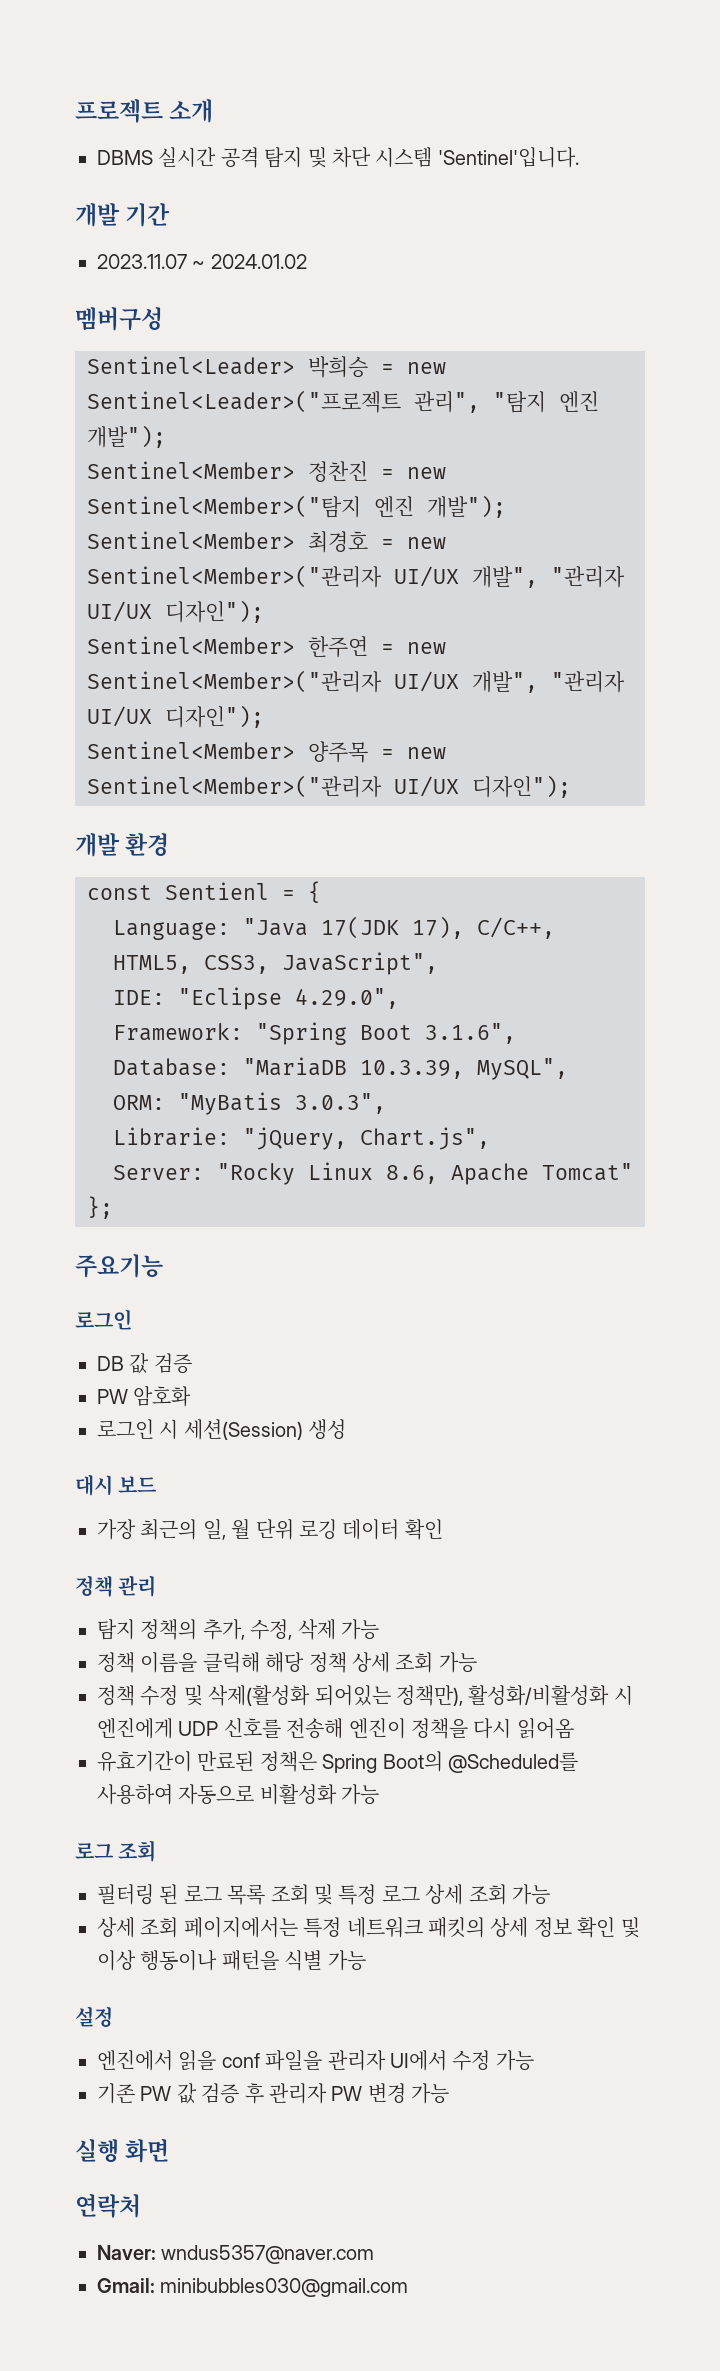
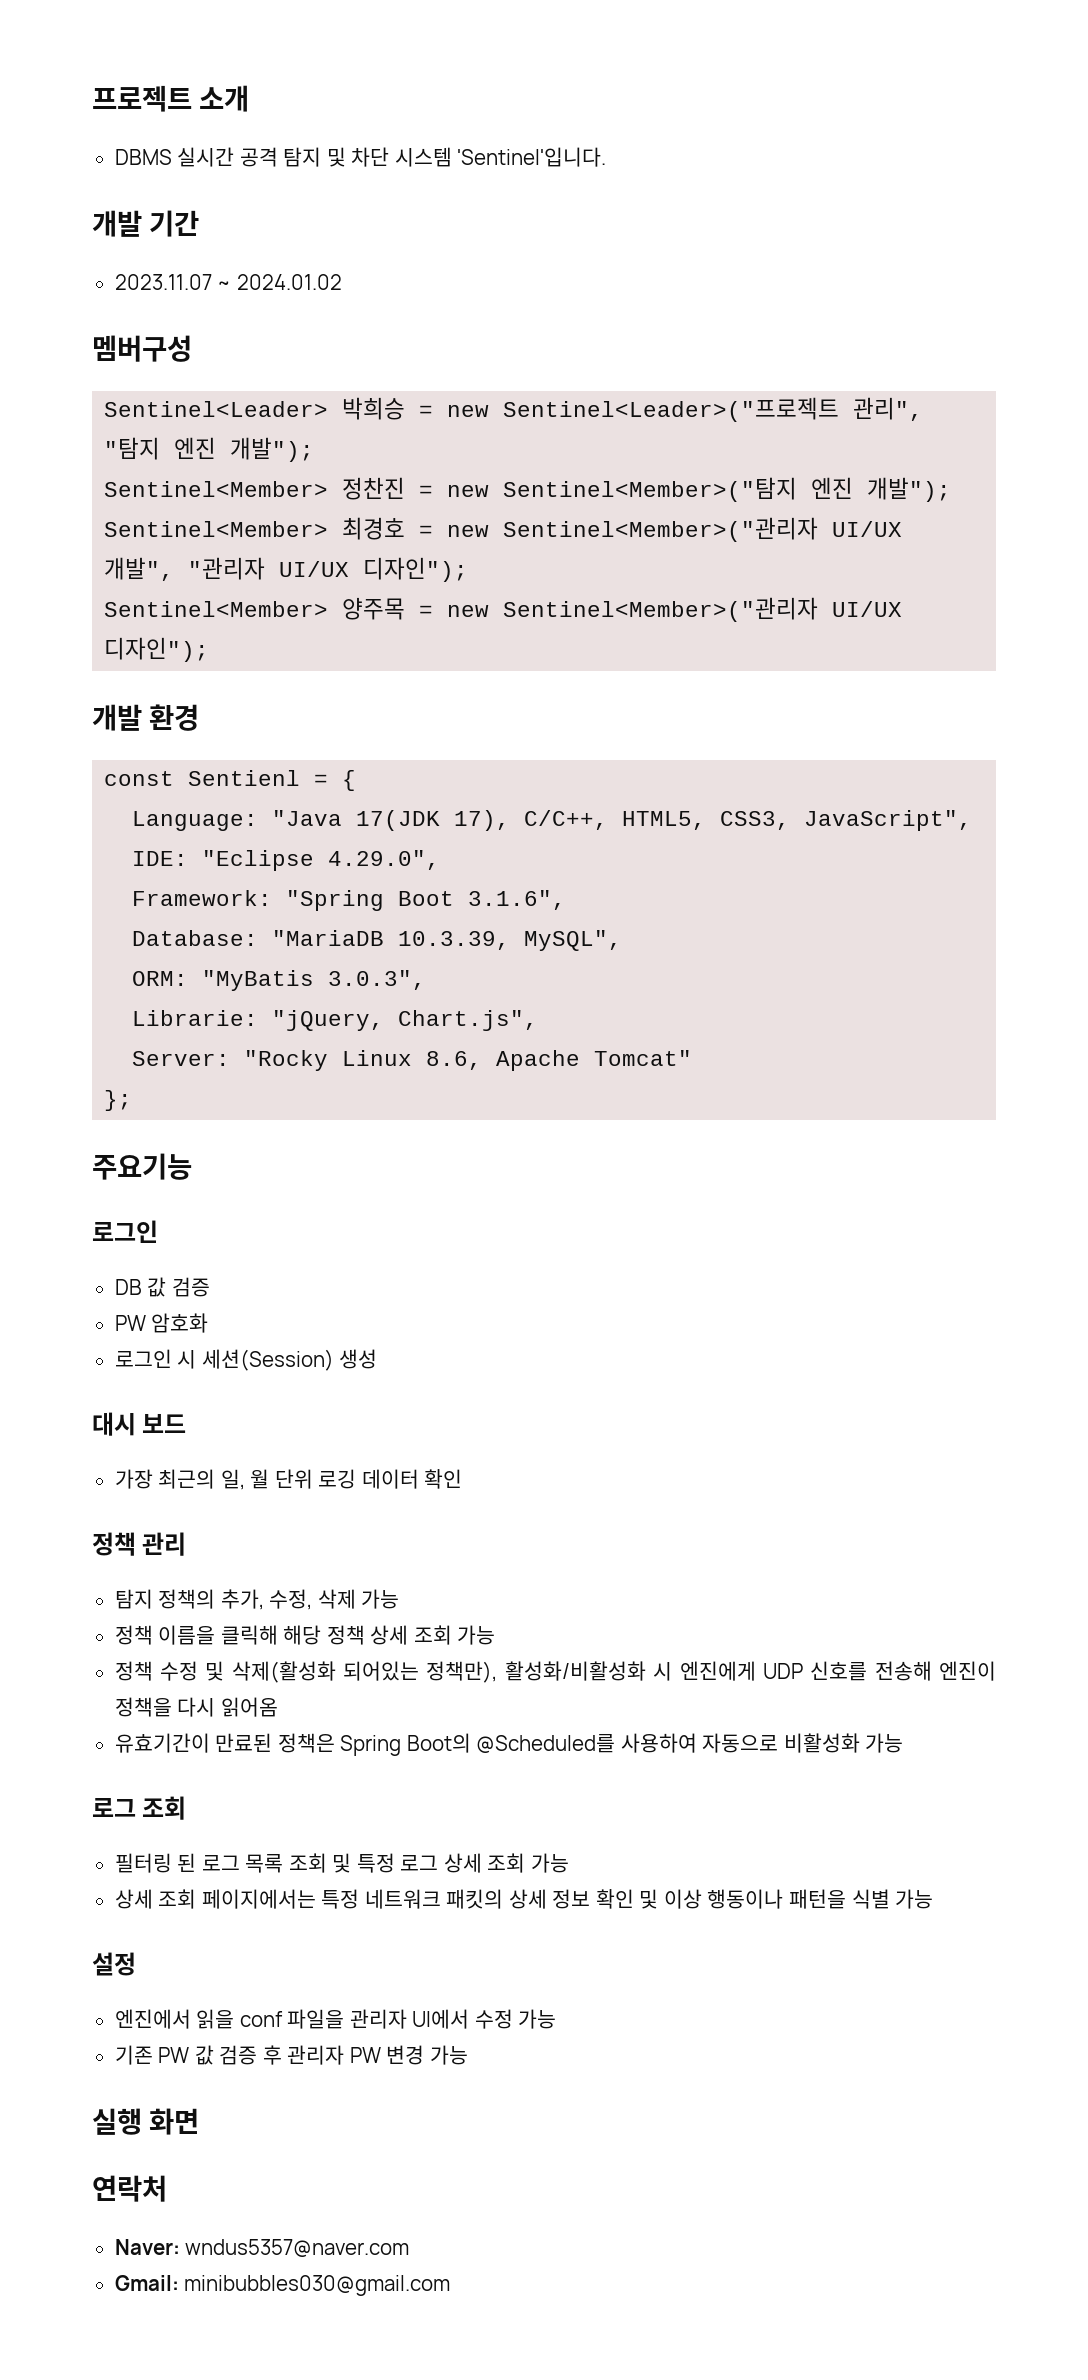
- Sentinel<Member> 한주연 = new Sentinel<Member>("관리자 UI/UX 개발", "관리자 UI/UX 디자인");

